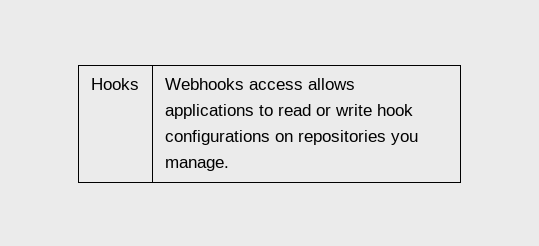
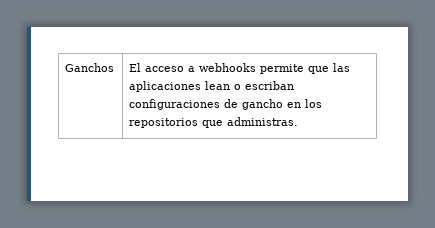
- Hooks | Webhooks access allows applications to read or write hook configurations on repositories you manage.
+ Ganchos | El acceso a webhooks permite que las aplicaciones lean o escriban configuraciones de gancho en los repositorios que administras.

